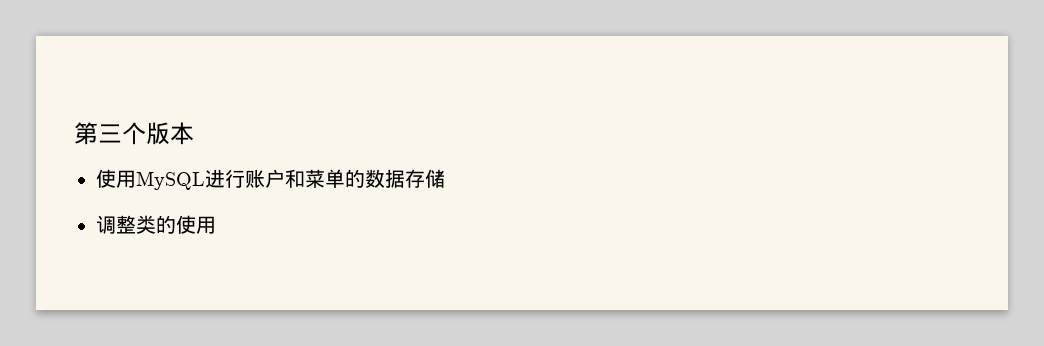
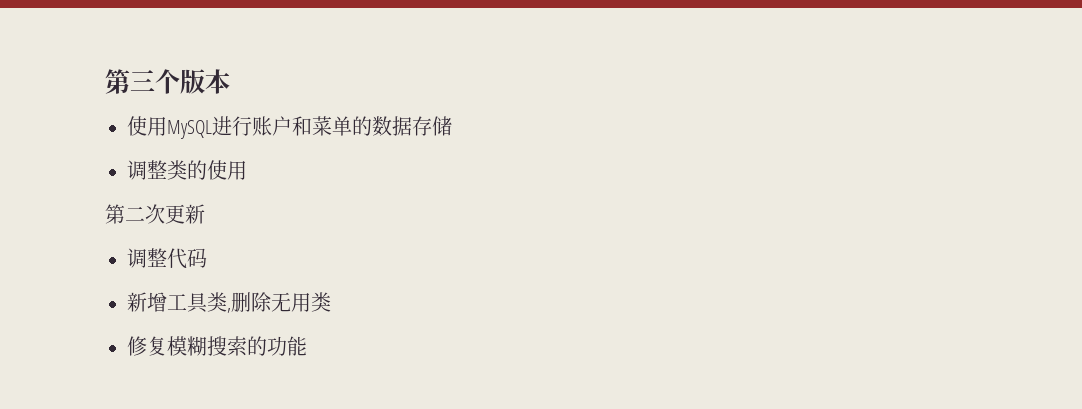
+ 第二次更新
+ 调整代码
+ 新增工具类,删除无用类
+ 修复模糊搜索的功能

